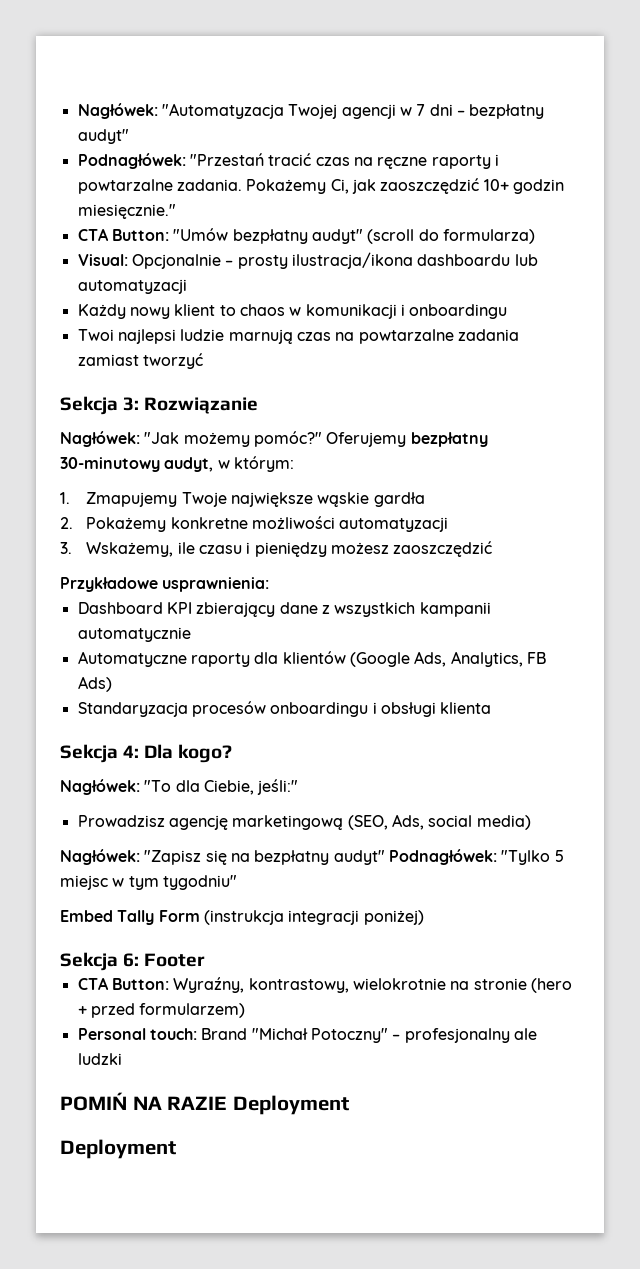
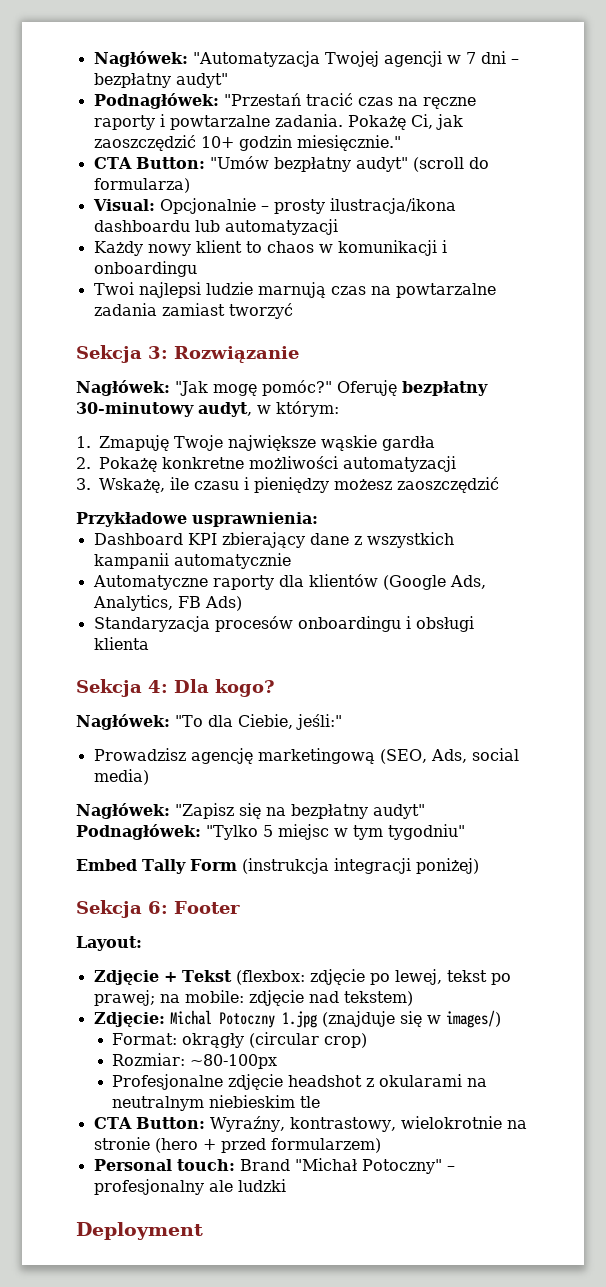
- Pokażemy Ci, jak zaoszczędzić 10+ godzin miesięcznie."
+ Pokażę Ci, jak zaoszczędzić 10+ godzin miesięcznie."
- Nagłówek: "Jak możemy pomóc?" Oferujemy bezpłatny 30-minutowy audyt, w którym:
+ Nagłówek: "Jak mogę pomóc?" Oferuję bezpłatny 30-minutowy audyt, w którym:
- 1. Zmapujemy Twoje największe wąskie gardła
+ 1. Zmapuję Twoje największe wąskie gardła
- 2. Pokażemy konkretne możliwości automatyzacji
+ 2. Pokażę konkretne możliwości automatyzacji
- 3. Wskażemy, ile czasu i pieniędzy możesz zaoszczędzić
+ 3. Wskażę, ile czasu i pieniędzy możesz zaoszczędzić
+ Layout:
+ Zdjęcie + Tekst (flexbox: zdjęcie po lewej, tekst po prawej; na mobile: zdjęcie nad tekstem)
+ Zdjęcie: Michal Potoczny 1.jpg (znajduje się w images/)
+ Format: okrągły (circular crop)
+ Rozmiar: ~80-100px
+ Profesjonalne zdjęcie headshot z okularami na neutralnym niebieskim tle
- POMIŃ NA RAZIE Deployment

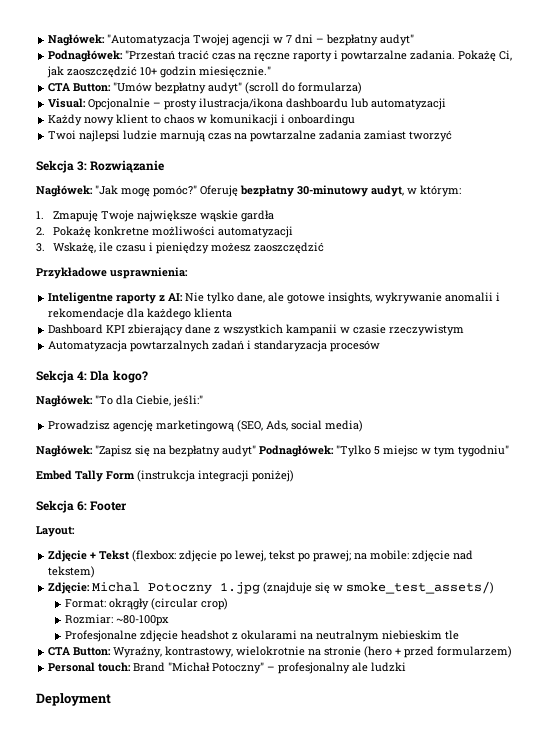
+ Inteligentne raporty z AI: Nie tylko dane, ale gotowe insights, wykrywanie anomalii i rekomendacje dla każdego klienta
- Dashboard KPI zbierający dane z wszystkich kampanii automatycznie
- Automatyczne raporty dla klientów (Google Ads, Analytics, FB Ads)
- Standaryzacja procesów onboardingu i obsługi klienta
+ Dashboard KPI zbierający dane z wszystkich kampanii w czasie rzeczywistym
+ Automatyzacja powtarzalnych zadań i standaryzacja procesów
- Zdjęcie: Michal Potoczny 1.jpg (znajduje się w images/)
+ Zdjęcie: Michal Potoczny 1.jpg (znajduje się w smoke_test_assets/)

